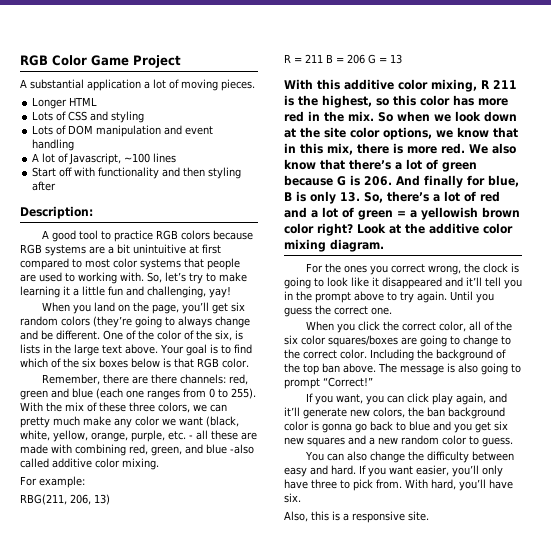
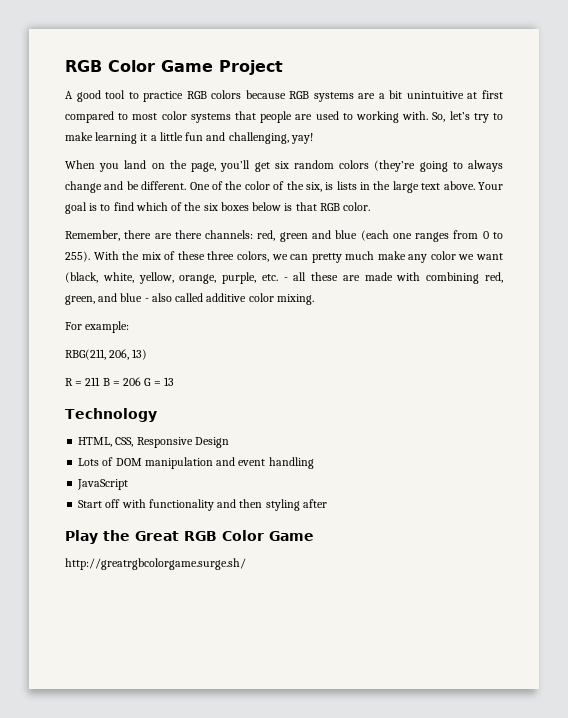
- A substantial application a lot of moving pieces.
- Longer HTML
- Lots of CSS and styling
- Lots of DOM manipulation and event handling
- A lot of Javascript, ~100 lines
- Start off with functionality and then styling after
- Description:
- With the mix of these three colors, we can pretty much make any color we want (black, white, yellow, orange, purple, etc. - all these are made with combining red, green, and blue -also called additive color mixing.
+ With the mix of these three colors, we can pretty much make any color we want (black, white, yellow, orange, purple, etc. - all these are made with combining red, green, and blue - also called additive color mixing.
- With this additive color mixing, R 211 is the highest, so this color has more red in the mix. So when we look down at the site color options, we know that in this mix, there is more red. We also know that there’s a lot of green because G is 206. And finally for blue, B is only 13. So, there’s a lot of red and a lot of green = a yellowish brown color right? Look at the additive color mixing diagram.
- For the ones you correct wrong, the clock is going to look like it disappeared and it’ll tell you in the prompt above to try again. Until you guess the correct one.
- When you click the correct color, all of the six color squares/boxes are going to change to the correct color. Including the background of the top ban above. The message is also going to prompt “Correct!”
- If you want, you can click play again, and it’ll generate new colors, the ban background color is gonna go back to blue and you get six new squares and a new random color to guess.
- You can also change the difficulty between easy and hard. If you want easier, you’ll only have three to pick from. With hard, you’ll have six.
- Also, this is a responsive site.
+ Technology
+ HTML, CSS, Responsive Design
+ Lots of DOM manipulation and event handling
+ JavaScript
+ Start off with functionality and then styling after
+ Play the Great RGB Color Game
+ http://greatrgbcolorgame.surge.sh/

